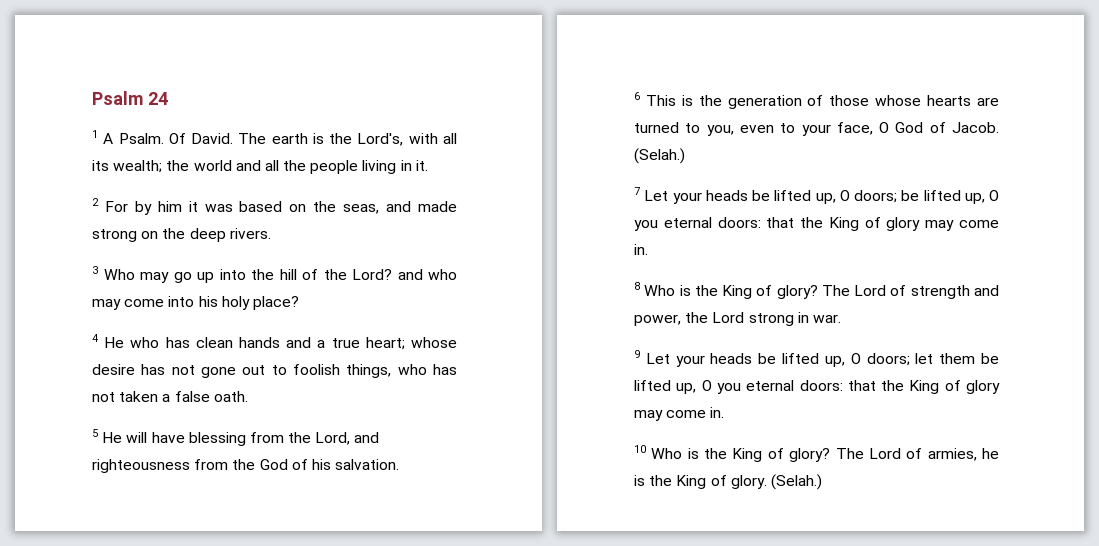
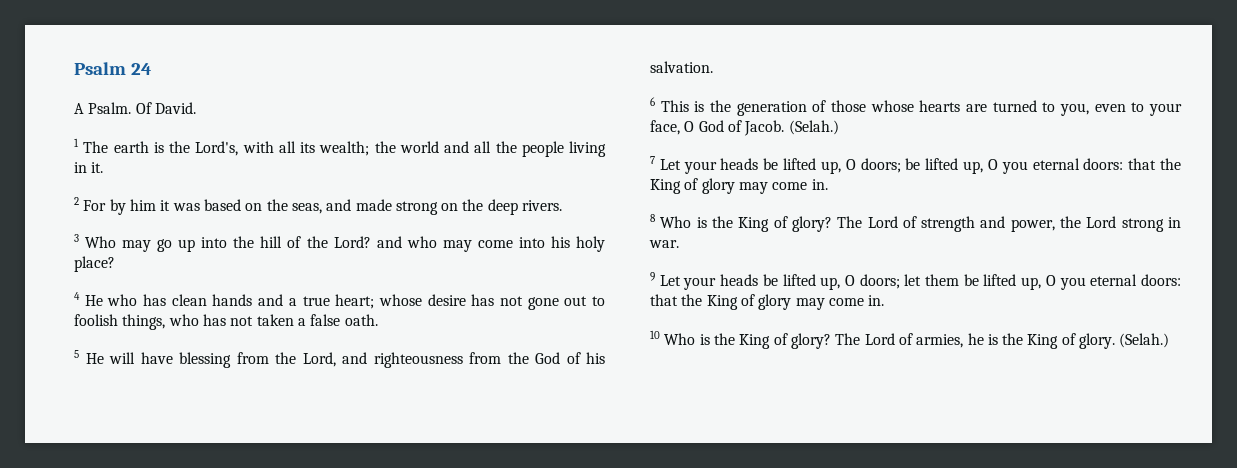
- 1 A Psalm.
+ A Psalm.
- Of David. The earth is the Lord's, with all its wealth; the world and all the people living in it.
+ Of David.
+ 1 The earth is the Lord's, with all its wealth; the world and all the people living in it.

